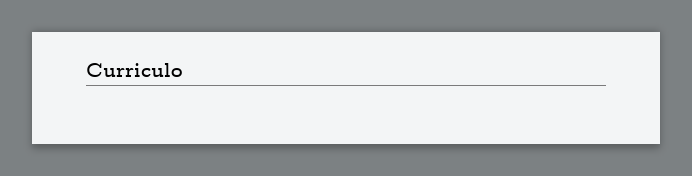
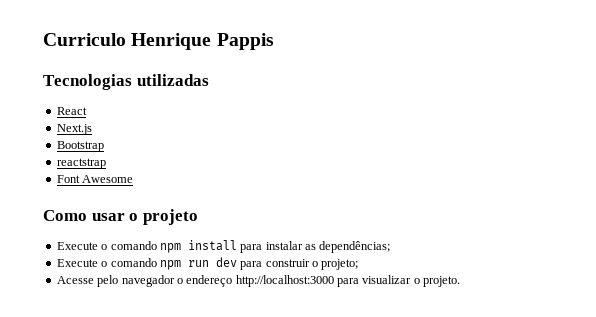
- Curriculo
+ Curriculo Henrique Pappis
+ Tecnologias utilizadas
+ React
+ Next.js
+ Bootstrap
+ reactstrap
+ Font Awesome
+ Como usar o projeto
+ Execute o comando npm install para instalar as dependências;
+ Execute o comando npm run dev para construir o projeto;
+ Acesse pelo navegador o endereço http://localhost:3000 para visualizar o projeto.

